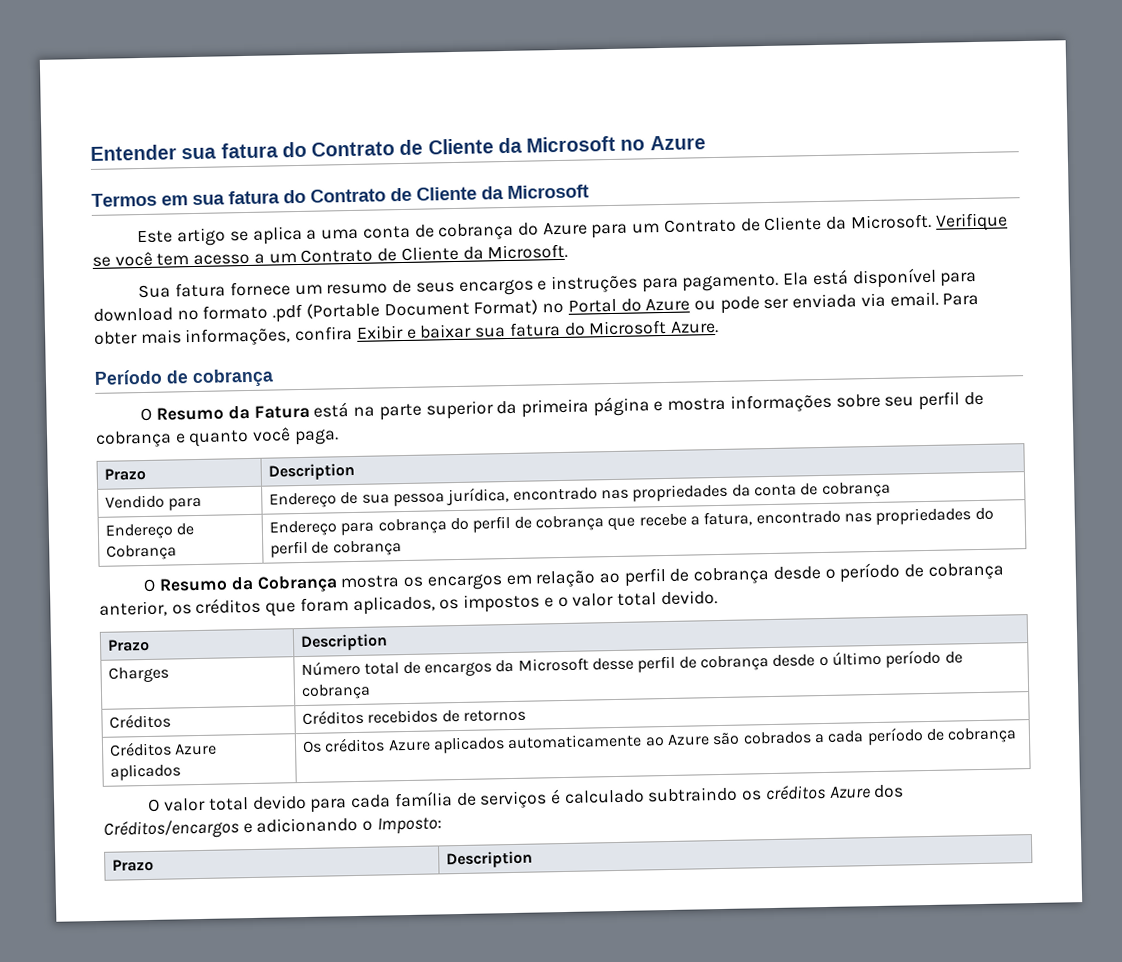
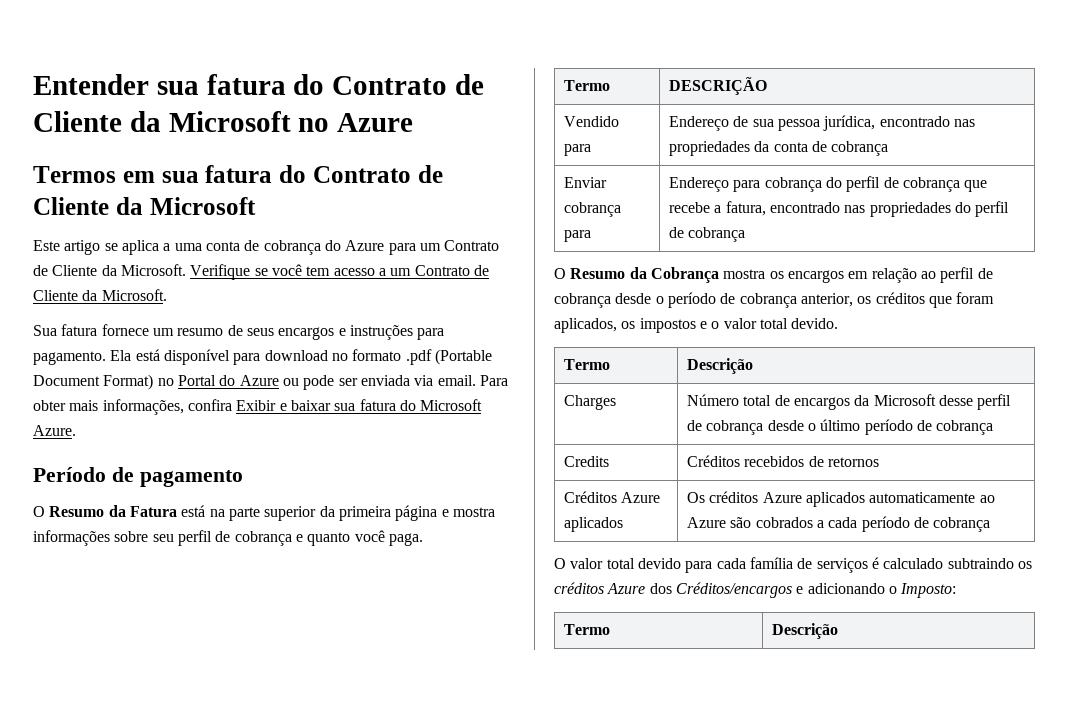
- Período de cobrança
+ Período de pagamento
  O Resumo da Fatura está na parte superior da primeira página e mostra informações sobre seu perfil de cobrança e quanto você paga.
- Prazo | Description
+ Termo | DESCRIÇÃO
- Endereço de Cobrança | Endereço para cobrança do perfil de cobrança que recebe a fatura, encontrado nas propriedades do perfil de cobrança
+ Enviar cobrança para | Endereço para cobrança do perfil de cobrança que recebe a fatura, encontrado nas propriedades do perfil de cobrança
  O Resumo da Cobrança mostra os encargos em relação ao perfil de cobrança desde o período de cobrança anterior, os créditos que foram aplicados, os impostos e o valor total devido.
- Prazo | Description
+ Termo | Descrição
- Créditos | Créditos recebidos de retornos
+ Credits | Créditos recebidos de retornos
  O valor total devido para cada família de serviços é calculado subtraindo os créditos Azure dos Créditos/encargos e adicionando o Imposto:
- Prazo | Description
+ Termo | Descrição

